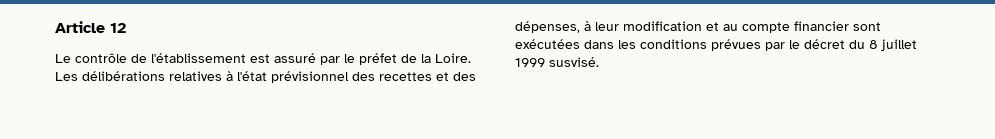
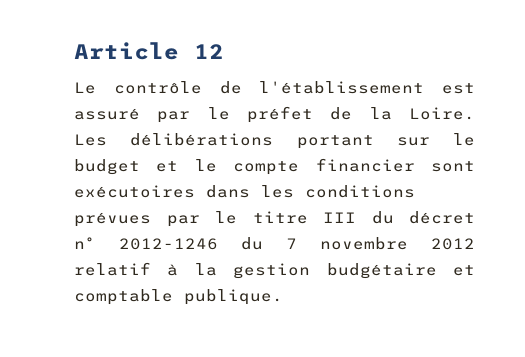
- Les délibérations relatives à l'état prévisionnel des recettes et des dépenses, à leur modification et au compte financier sont exécutées dans les conditions prévues par le décret du 8 juillet 1999 susvisé.
+ Les délibérations portant sur le budget et le compte financier sont exécutoires dans les conditions prévues par le titre III du décret n° 2012-1246 du 7 novembre 2012 relatif à la gestion budgétaire et comptable publique.

